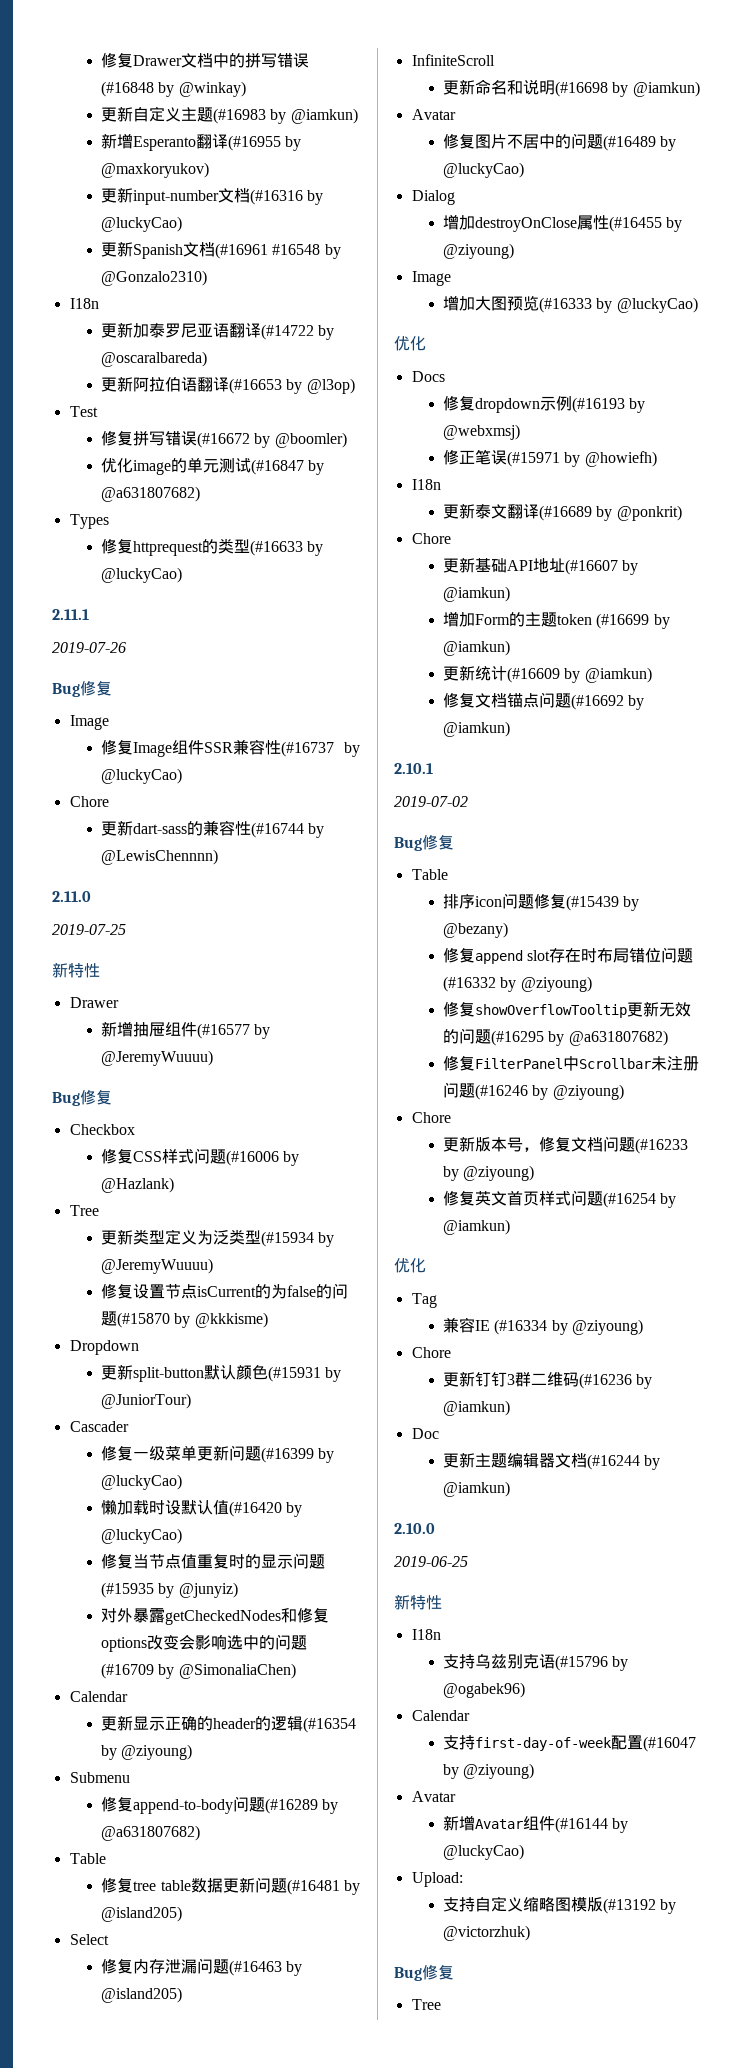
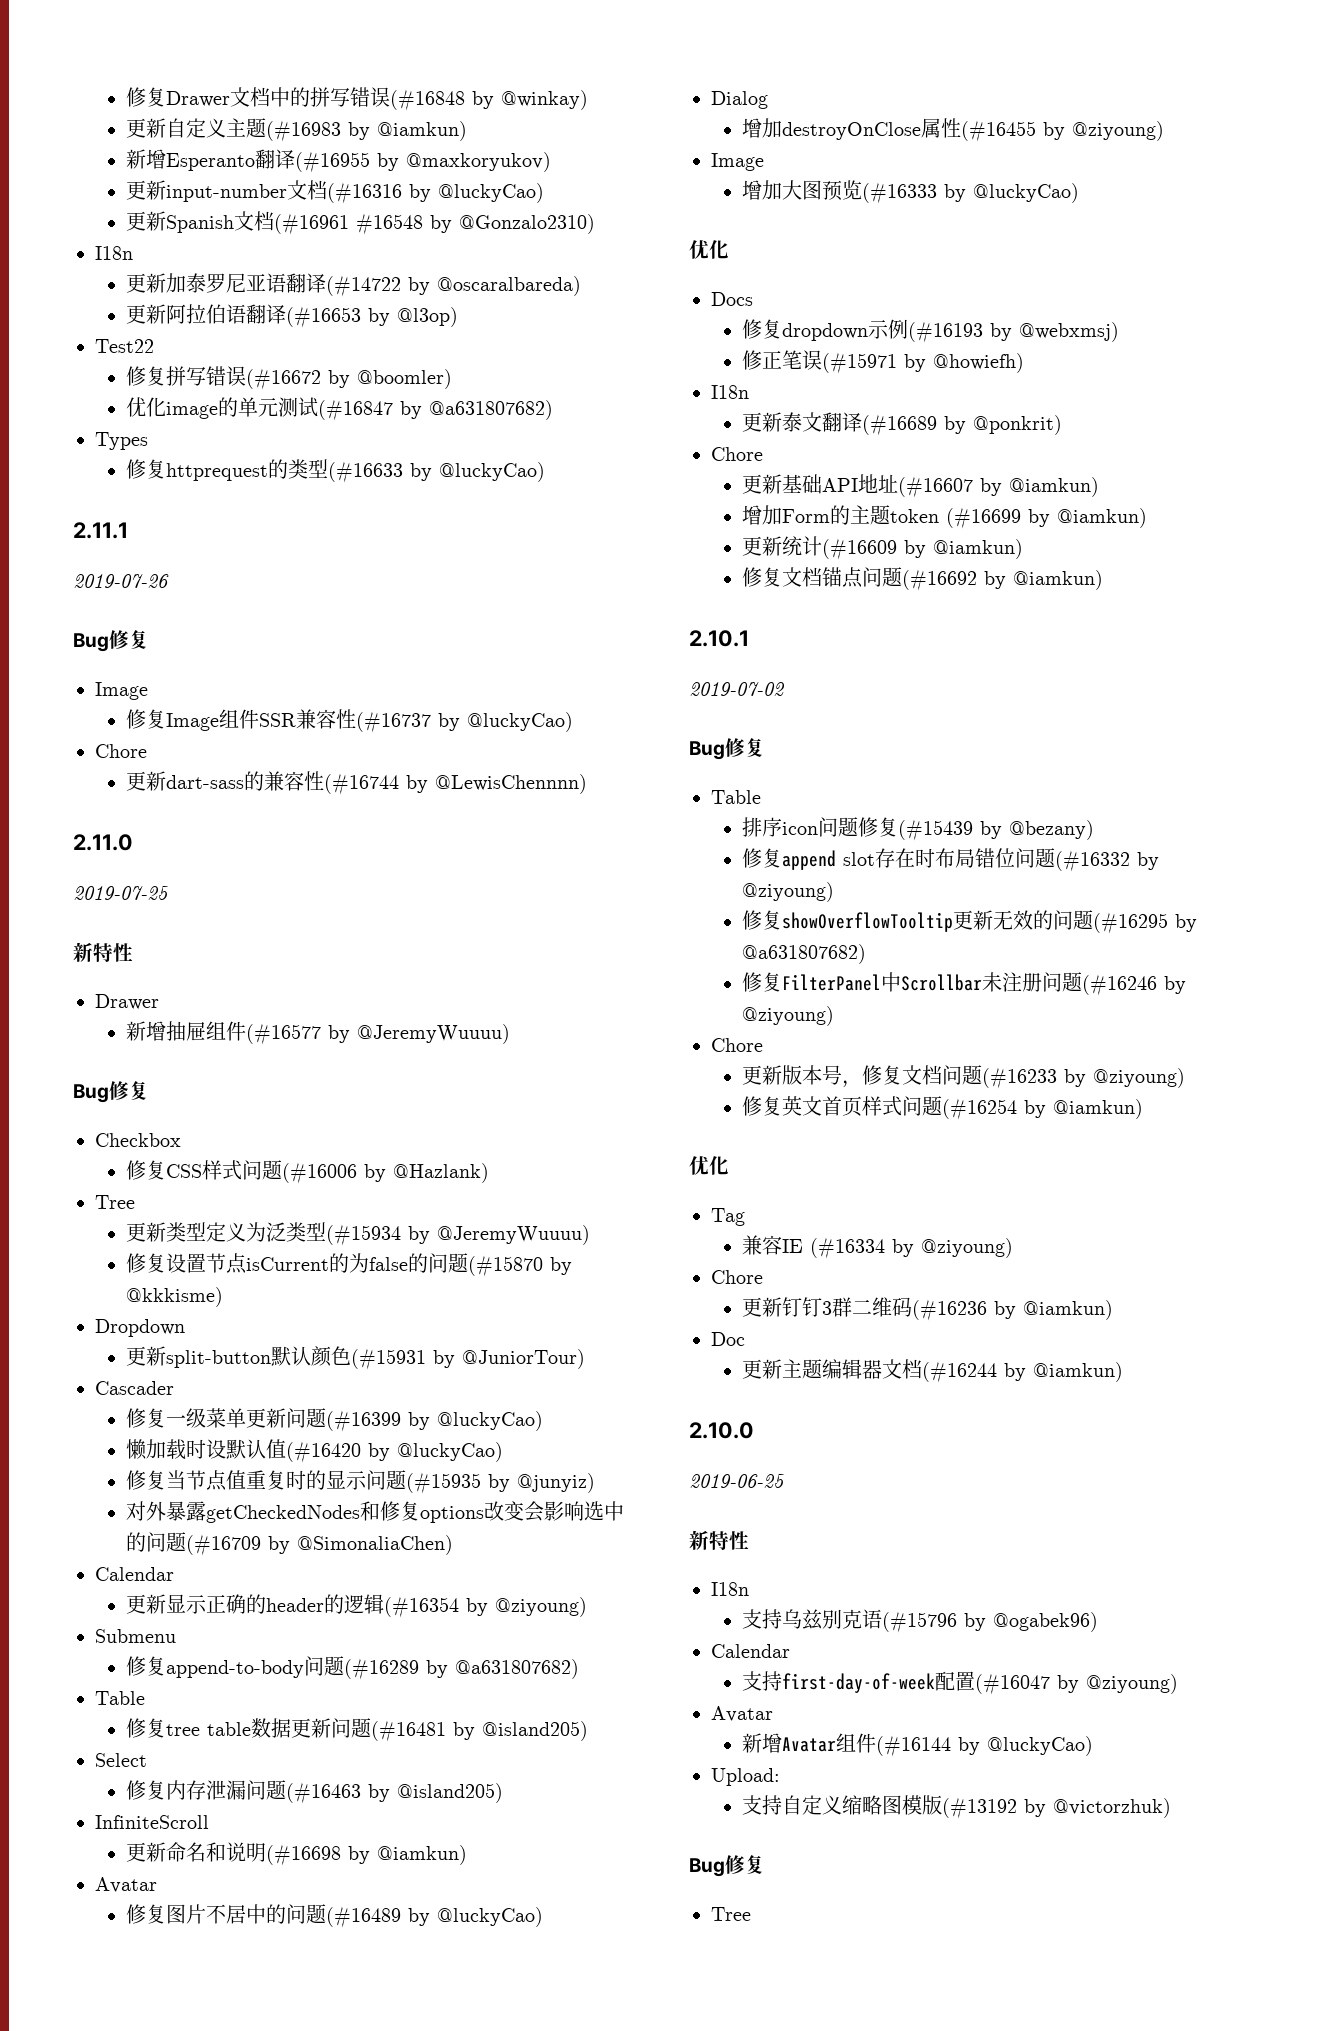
- Test
+ Test22

